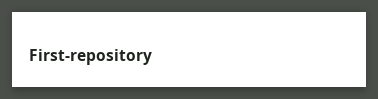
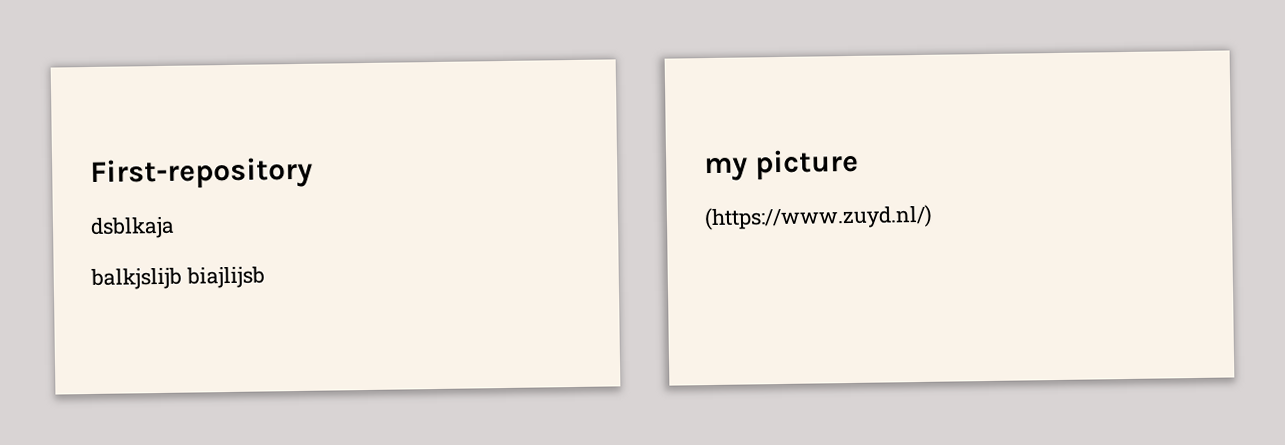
+ dsblkaja
+ balkjslijb biajlijsb
+ my picture
+ (https://www.zuyd.nl/)

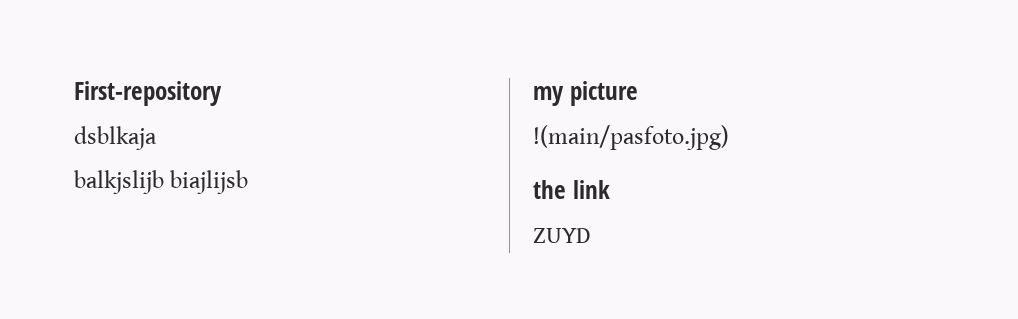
- (https://www.zuyd.nl/)
+ !(main/pasfoto.jpg)
+ the link
+ ZUYD

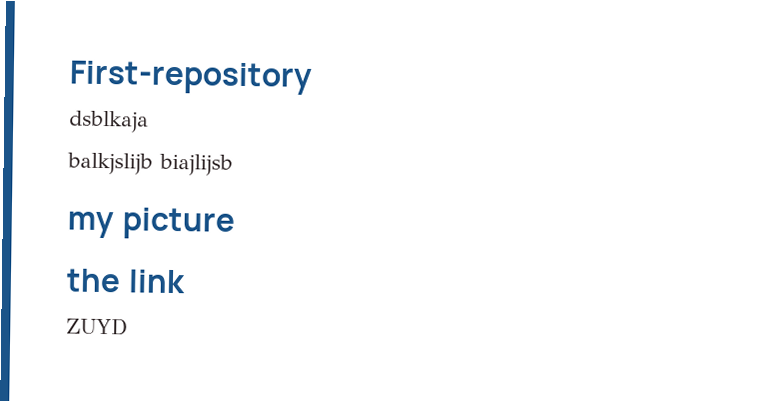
- !(main/pasfoto.jpg)

